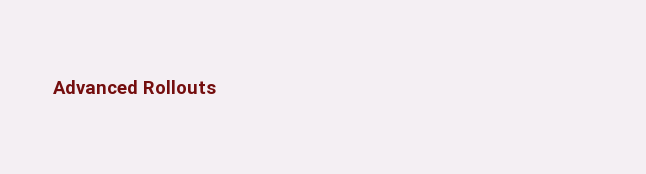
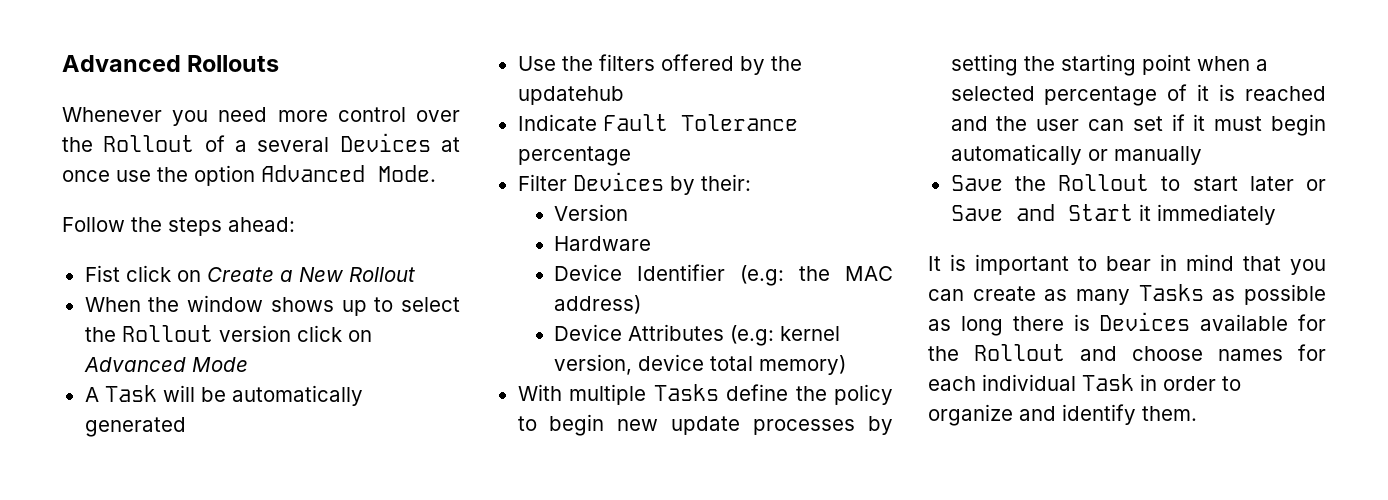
+ Whenever you need more control over the Rollout of a several Devices at once use the option Advanced Mode.
+ Follow the steps ahead:
+ Fist click on Create a New Rollout
+ When the window shows up to select the Rollout version click on Advanced Mode
+ A Task will be automatically generated
+ Use the filters offered by the updatehub
+ Indicate Fault Tolerance percentage
+ Filter Devices by their:
+ Version
+ Hardware
+ Device Identifier (e.g: the MAC address)
+ Device Attributes (e.g: kernel version, device total memory)
+ With multiple Tasks define the policy to begin new update processes by setting the starting point when a selected percentage of it is reached and the user can set if it must begin automatically or manually
+ Save the Rollout to start later or Save and Start it immediately
+ It is important to bear in mind that you can create as many Tasks as possible as long there is Devices available for the Rollout and choose names for each individual Task in order to organize and identify them.

